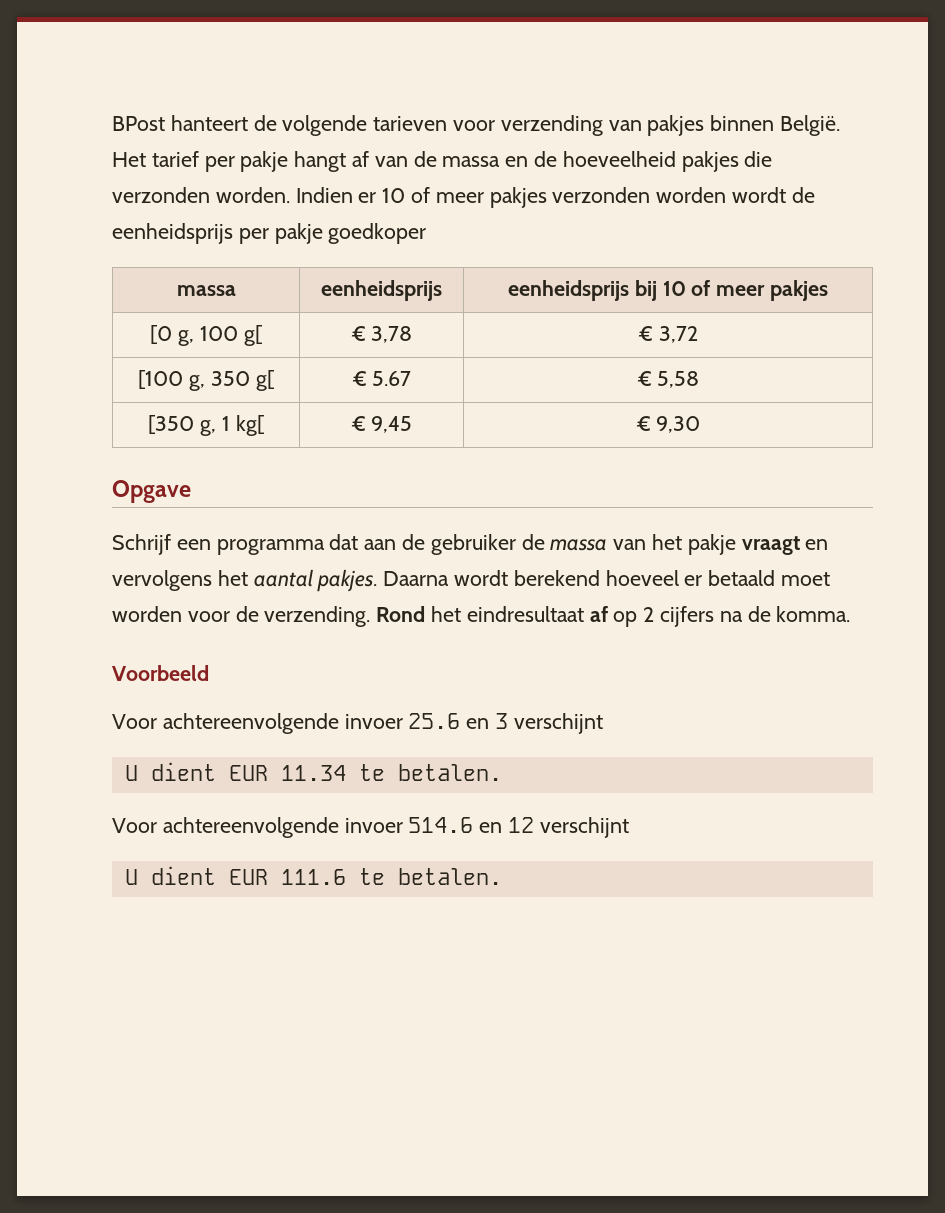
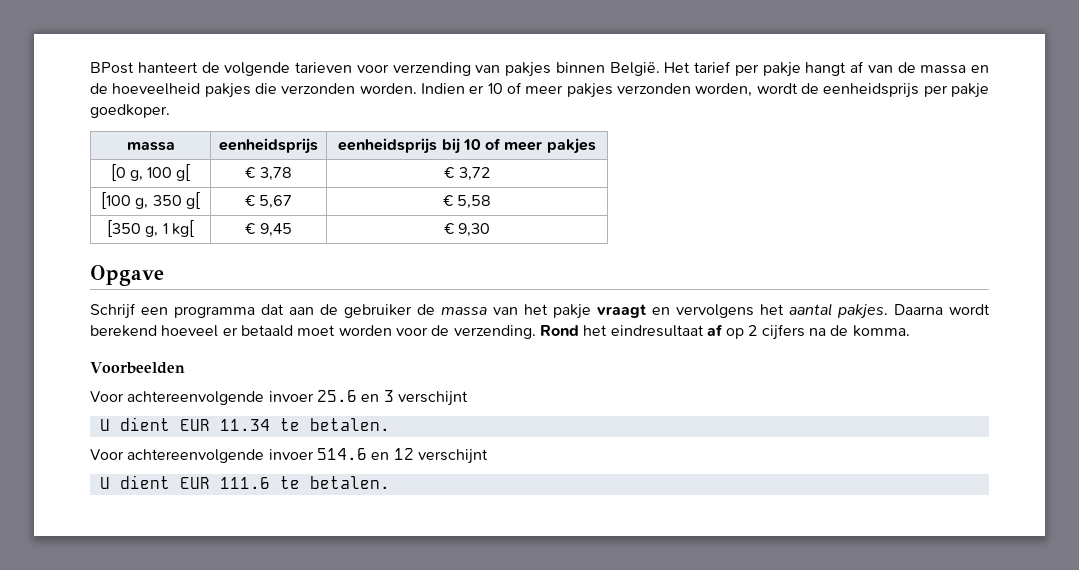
- Indien er 10 of meer pakjes verzonden worden wordt de eenheidsprijs per pakje goedkoper
+ Indien er 10 of meer pakjes verzonden worden, wordt de eenheidsprijs per pakje goedkoper.
- [100 g, 350 g[ | € 5.67 | € 5,58
+ [100 g, 350 g[ | € 5,67 | € 5,58
- Voorbeeld
+ Voorbeelden

